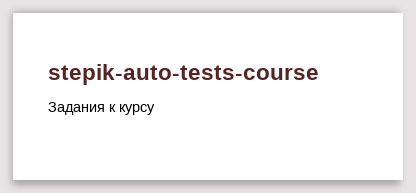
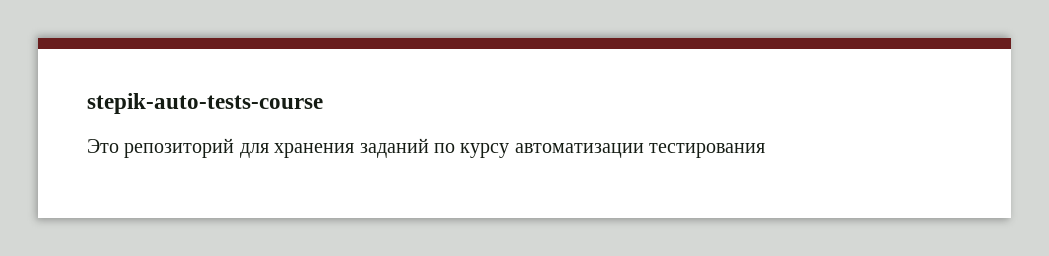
- Задания к курсу
+ Это репозиторий для хранения заданий по курсу автоматизации тестирования

